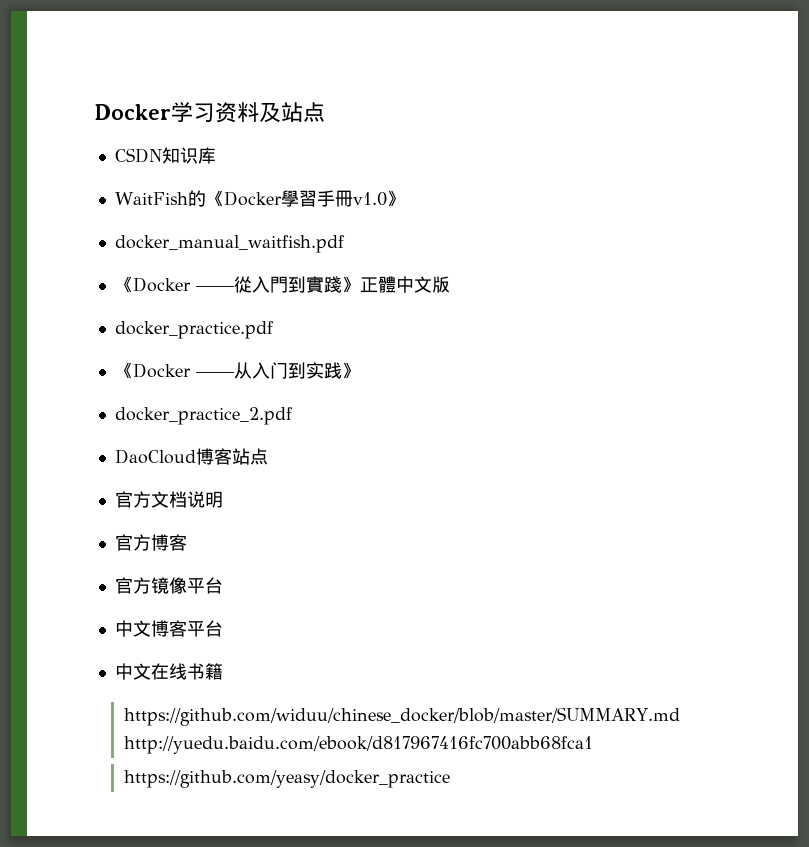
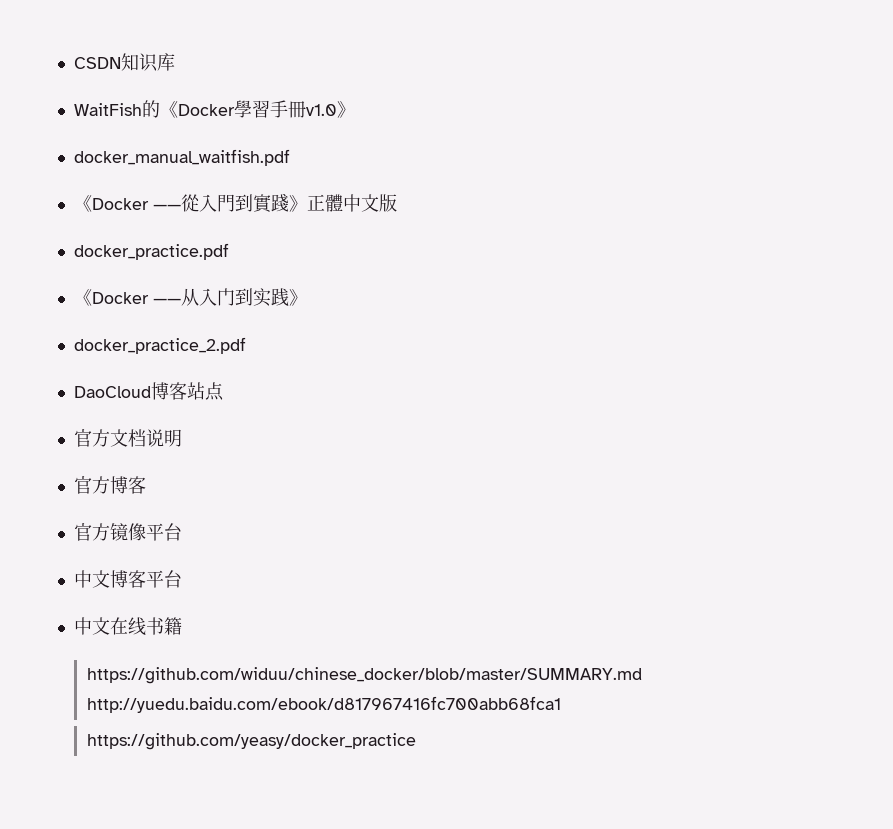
- Docker学习资料及站点

